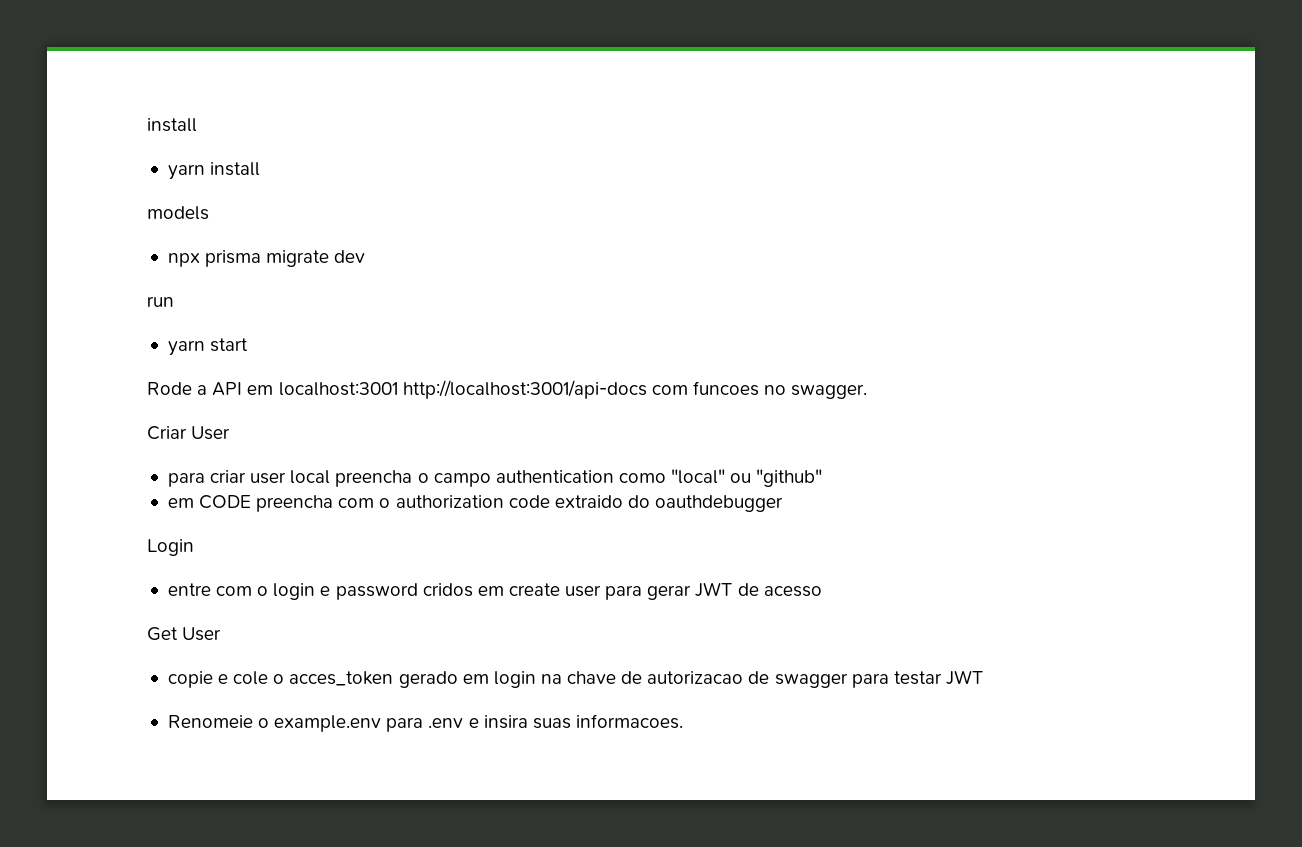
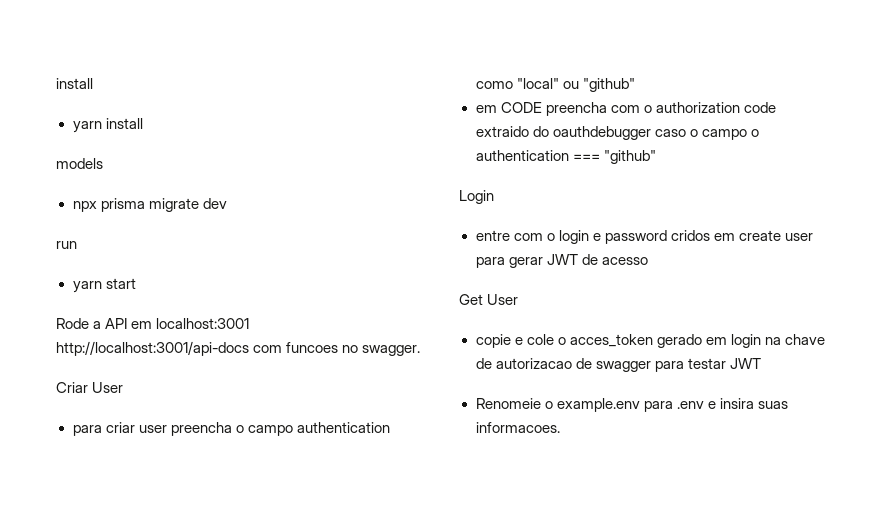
- para criar user local preencha o campo authentication como "local" ou "github"
+ para criar user preencha o campo authentication como "local" ou "github"
- em CODE preencha com o authorization code extraido do oauthdebugger
+ em CODE preencha com o authorization code extraido do oauthdebugger caso o campo o authentication === "github"

